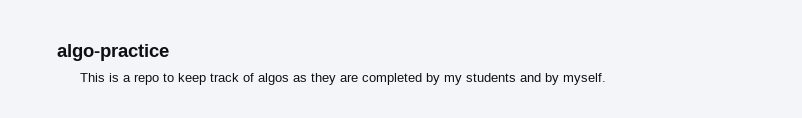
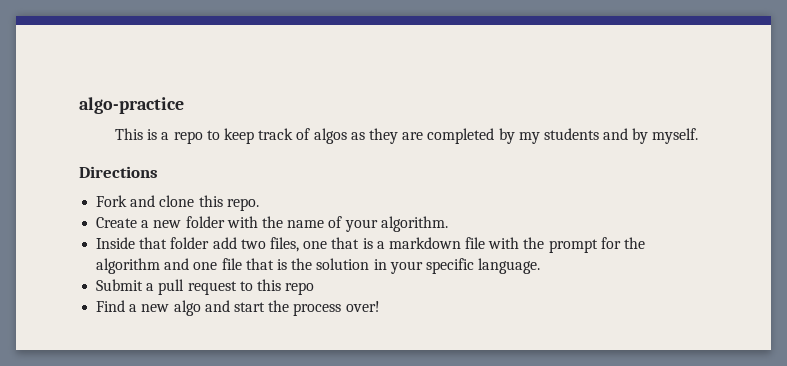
+ Directions
+ Fork and clone this repo.
+ Create a new folder with the name of your algorithm.
+ Inside that folder add two files, one that is a markdown file with the prompt for the algorithm and one file that is the solution in your specific language.
+ Submit a pull request to this repo
+ Find a new algo and start the process over!

